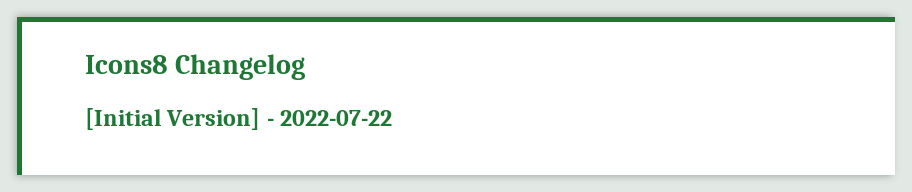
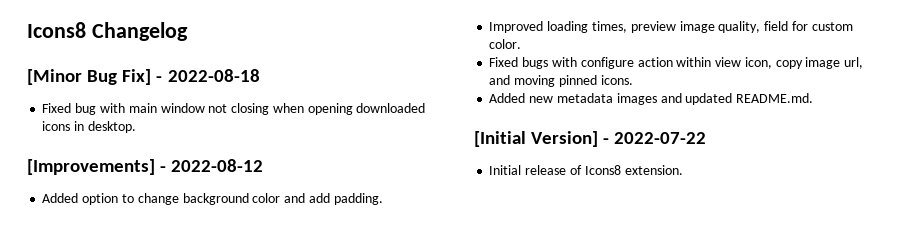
+ [Minor Bug Fix] - 2022-08-18
+ Fixed bug with main window not closing when opening downloaded icons in desktop.
+ [Improvements] - 2022-08-12
+ Added option to change background color and add padding.
+ Improved loading times, preview image quality, field for custom color.
+ Fixed bugs with configure action within view icon, copy image url, and moving pinned icons.
+ Added new metadata images and updated README.md.
+ Initial release of Icons8 extension.

